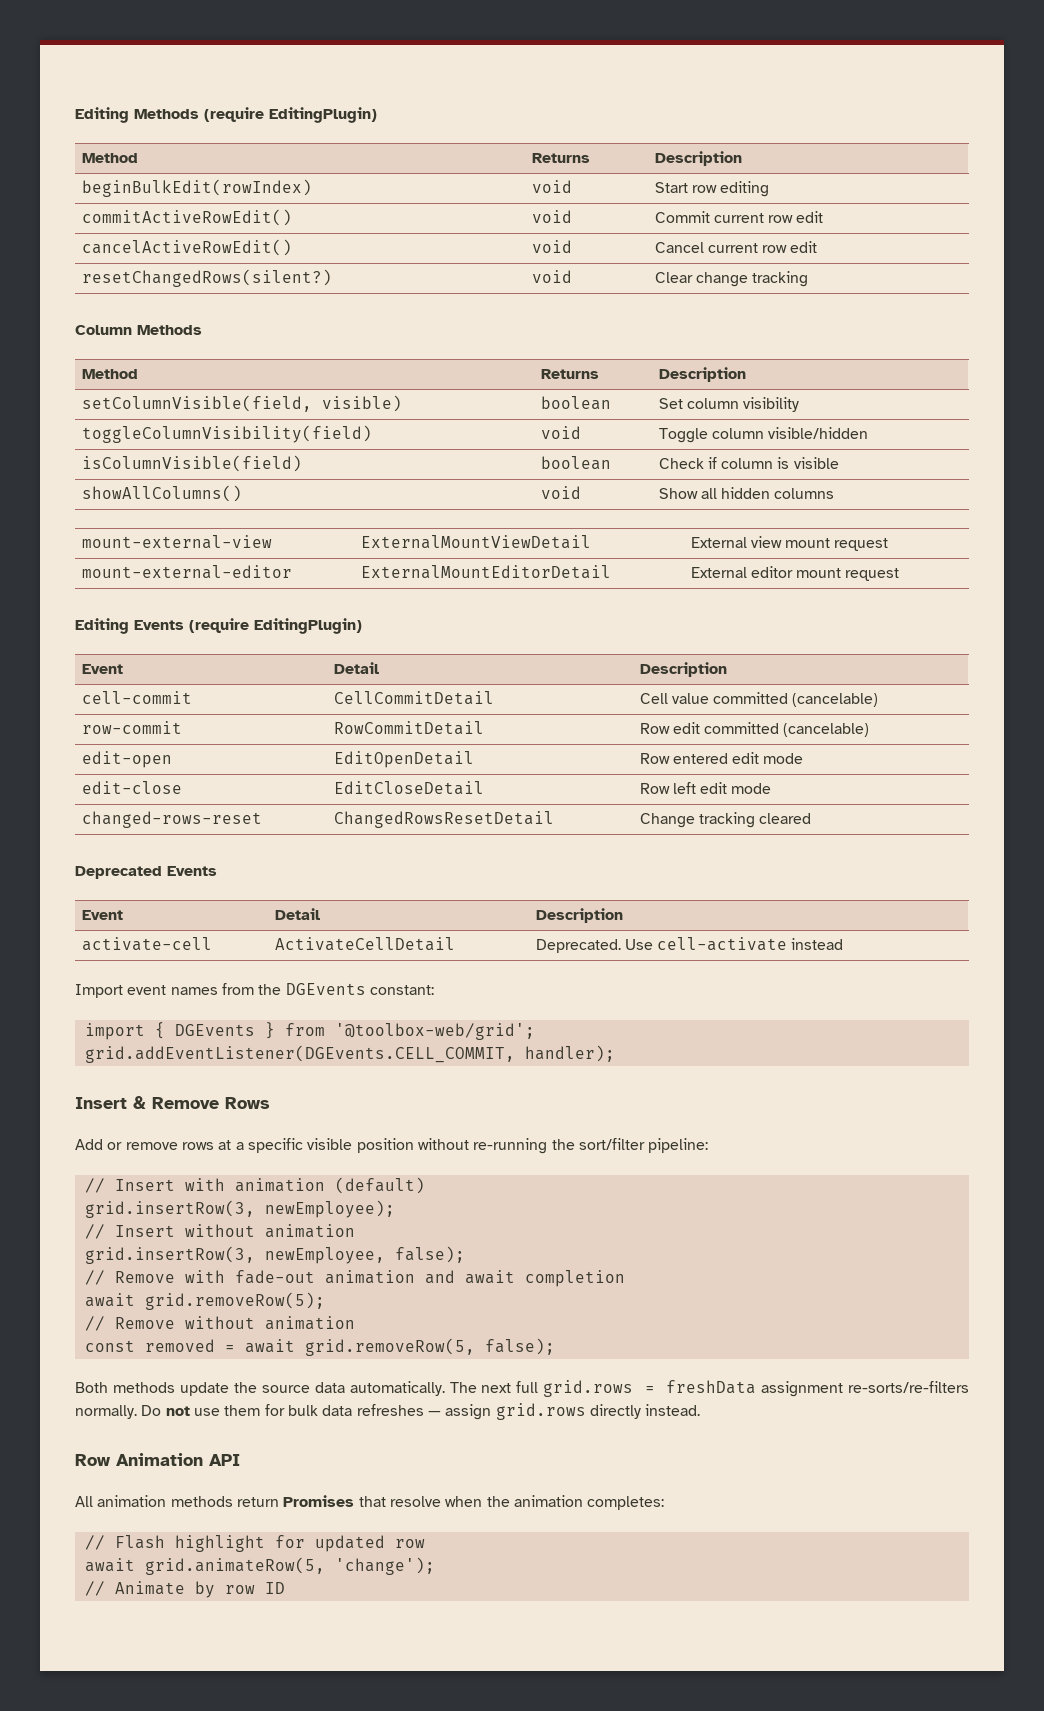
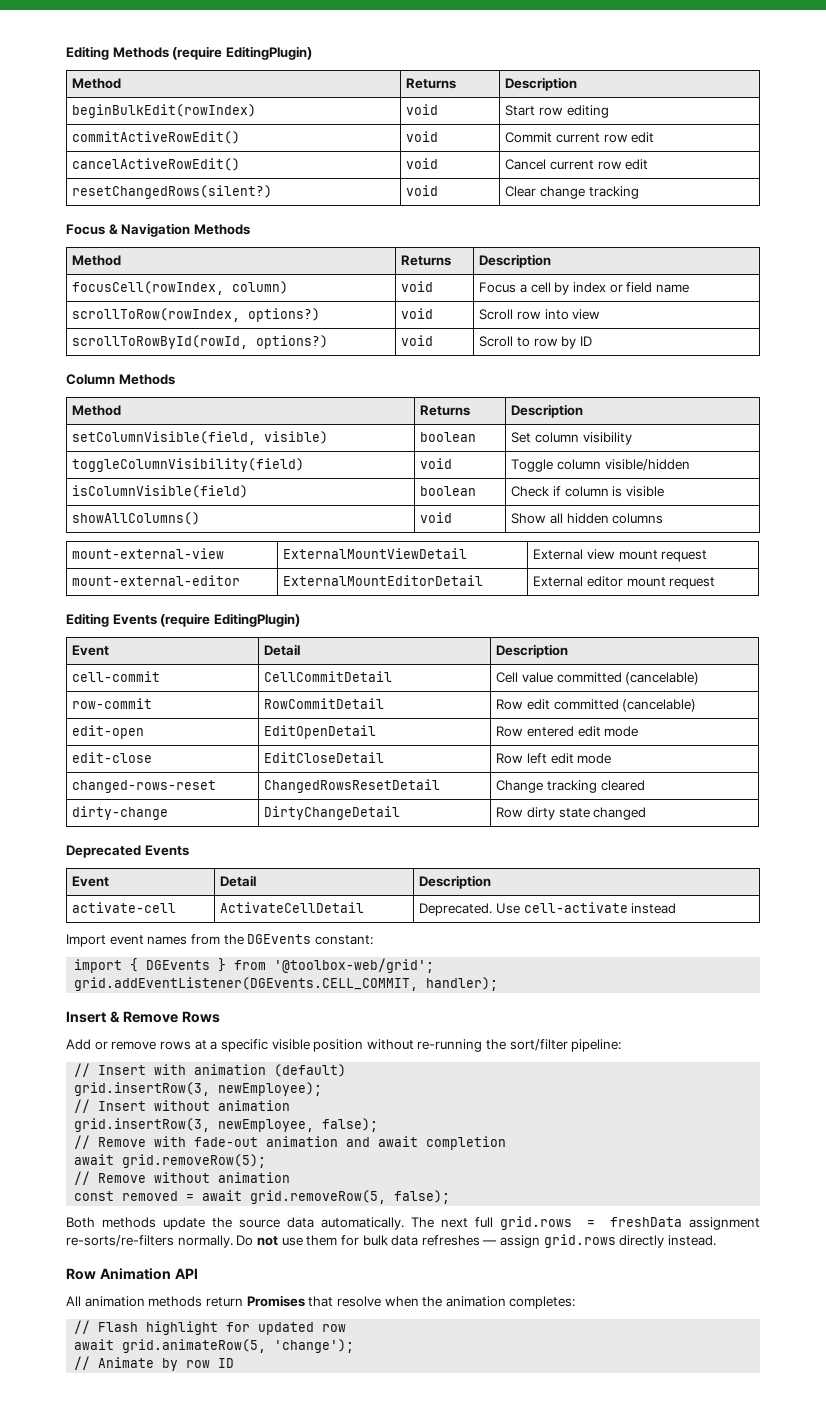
+ Focus & Navigation Methods
+ Method | Returns | Description
+ focusCell(rowIndex, column) | void | Focus a cell by index or field name
+ scrollToRow(rowIndex, options?) | void | Scroll row into view
+ scrollToRowById(rowId, options?) | void | Scroll to row by ID
+ dirty-change | DirtyChangeDetail | Row dirty state changed

